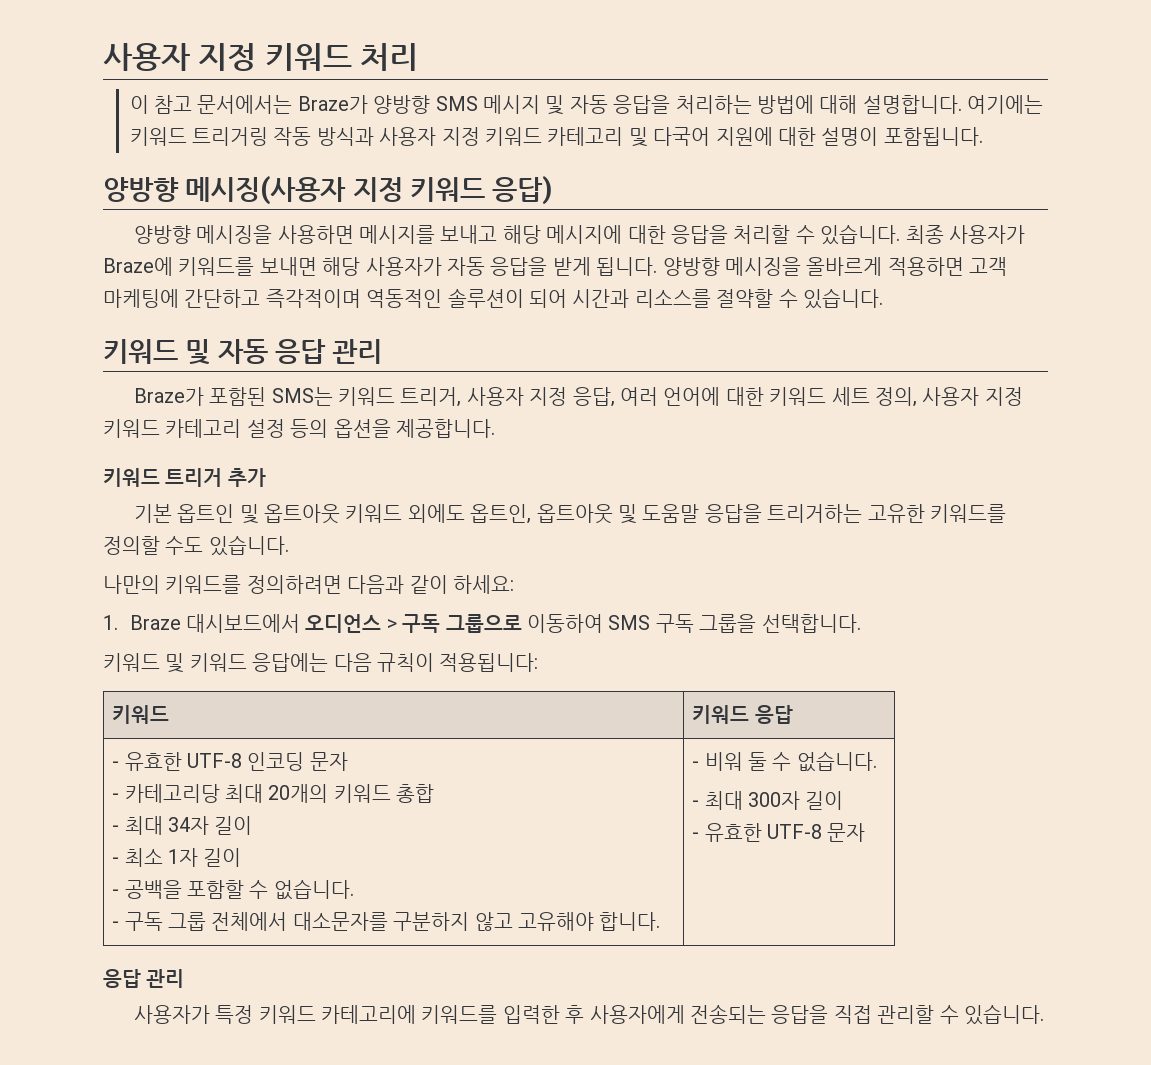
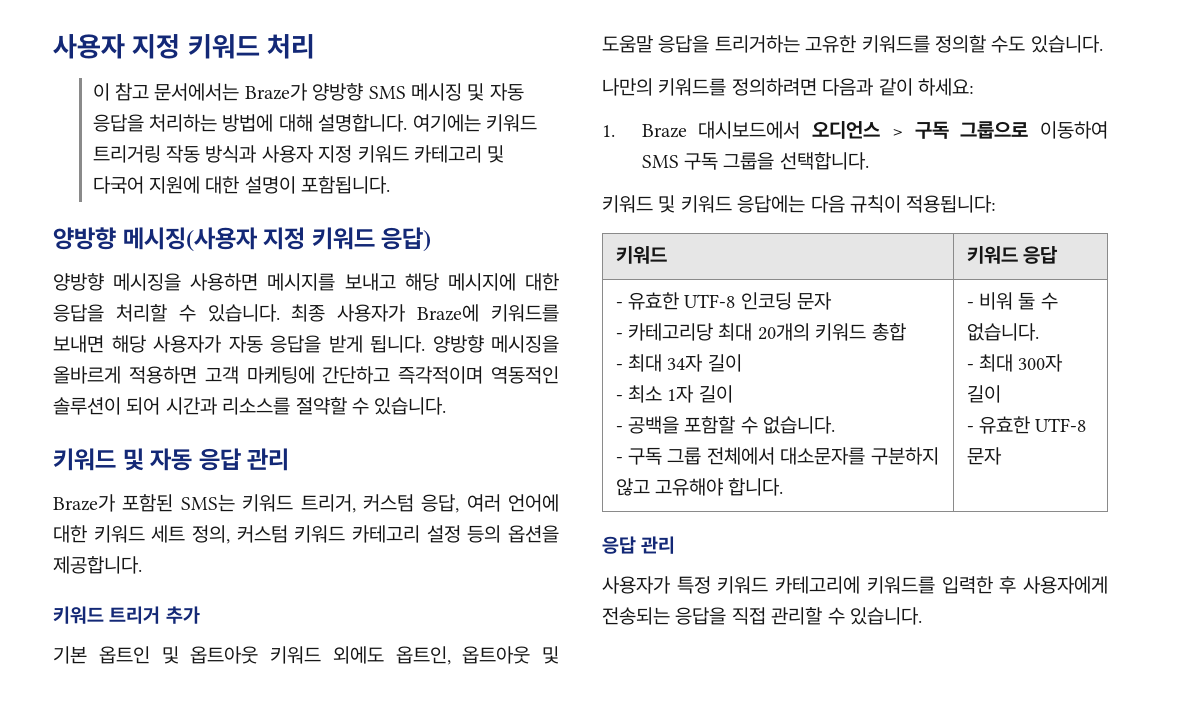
- 이 참고 문서에서는 Braze가 양방향 SMS 메시지 및 자동 응답을 처리하는 방법에 대해 설명합니다.
+ 이 참고 문서에서는 Braze가 양방향 SMS 메시징 및 자동 응답을 처리하는 방법에 대해 설명합니다.
- Braze가 포함된 SMS는 키워드 트리거, 사용자 지정 응답, 여러 언어에 대한 키워드 세트 정의, 사용자 지정 키워드 카테고리 설정 등의 옵션을 제공합니다.
+ Braze가 포함된 SMS는 키워드 트리거, 커스텀 응답, 여러 언어에 대한 키워드 세트 정의, 커스텀 키워드 카테고리 설정 등의 옵션을 제공합니다.

